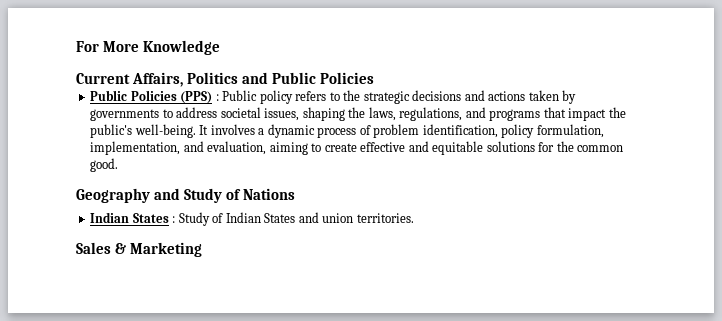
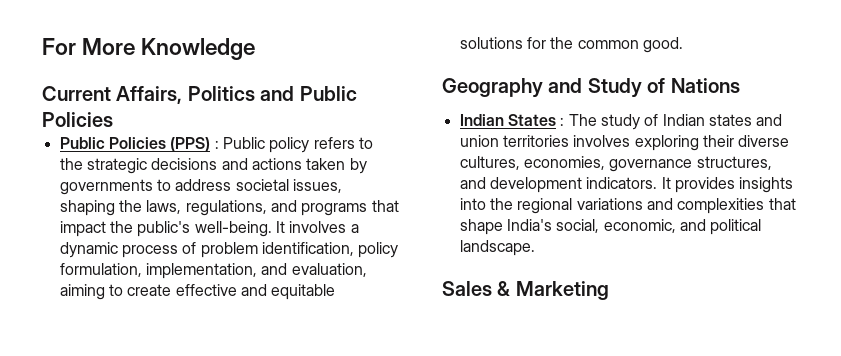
- Indian States : Study of Indian States and union territories.
+ Indian States : The study of Indian states and union territories involves exploring their diverse cultures, economies, governance structures, and development indicators. It provides insights into the regional variations and complexities that shape India's social, economic, and political landscape.

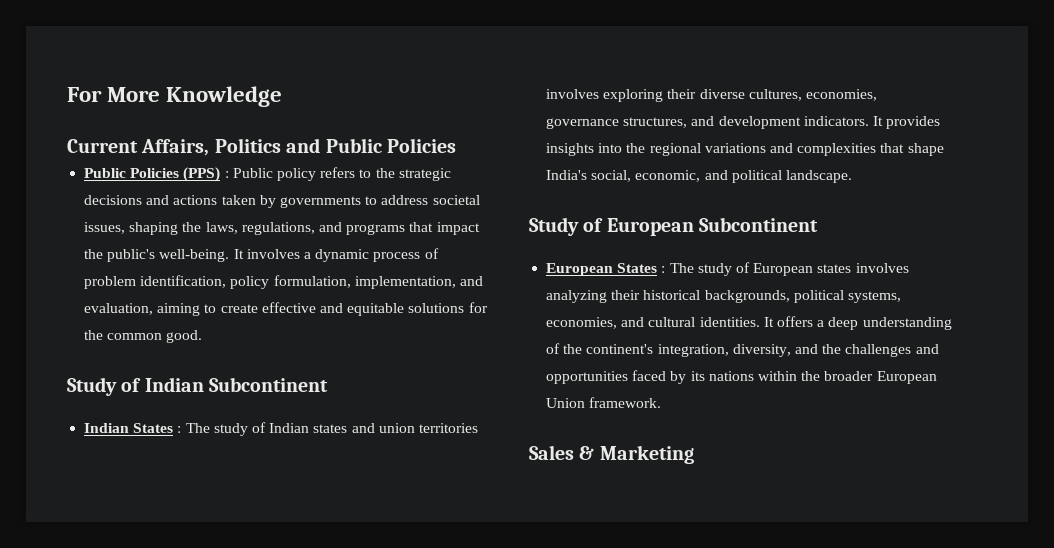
- Geography and Study of Nations
+ Study of Indian Subcontinent
+ Study of European Subcontinent
+ European States : The study of European states involves analyzing their historical backgrounds, political systems, economies, and cultural identities. It offers a deep understanding of the continent's integration, diversity, and the challenges and opportunities faced by its nations within the broader European Union framework.

